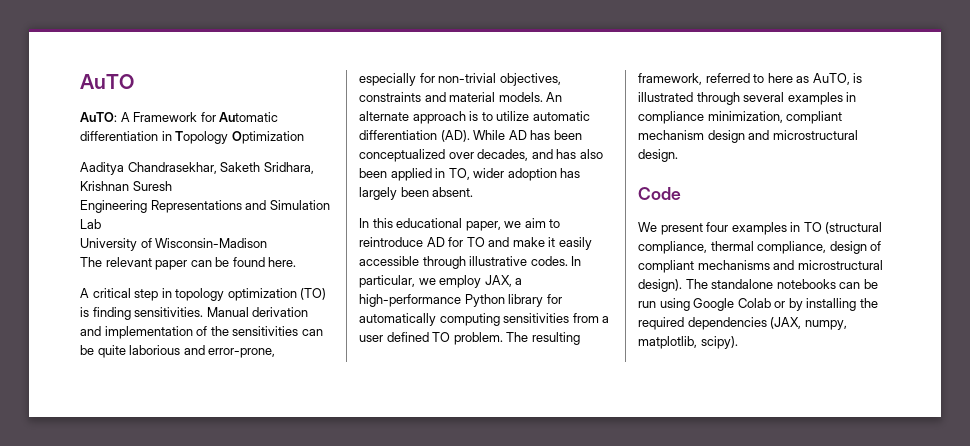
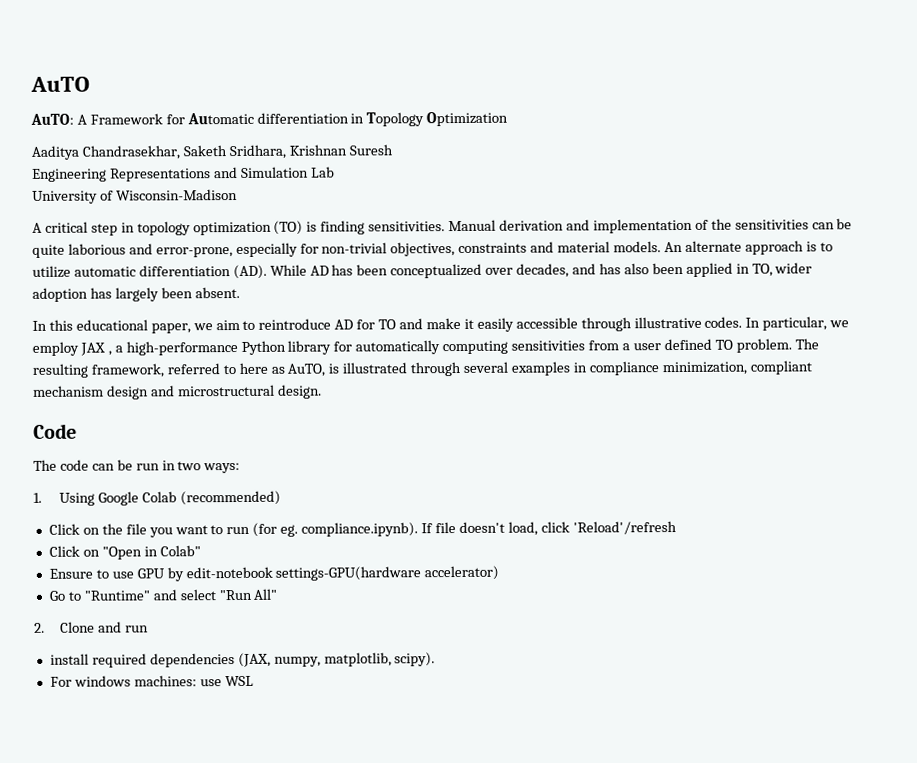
- The relevant paper can be found here.
- In particular, we employ JAX, a high-performance Python library for automatically computing sensitivities from a user defined TO problem.
+ In particular, we employ JAX , a high-performance Python library for automatically computing sensitivities from a user defined TO problem.
- We present four examples in TO (structural compliance, thermal compliance, design of compliant mechanisms and microstructural design). The standalone notebooks can be run using Google Colab or by installing the required dependencies (JAX, numpy, matplotlib, scipy).
+ The code can be run in two ways:
+ 1. Using Google Colab (recommended)
+ Click on the file you want to run (for eg. compliance.ipynb). If file doesn't load, click 'Reload'/refresh
+ Click on "Open in Colab"
+ Ensure to use GPU by edit-notebook settings-GPU(hardware accelerator)
+ Go to "Runtime" and select "Run All"
+ 2. Clone and run
+ install required dependencies (JAX, numpy, matplotlib, scipy).
+ For windows machines: use WSL

